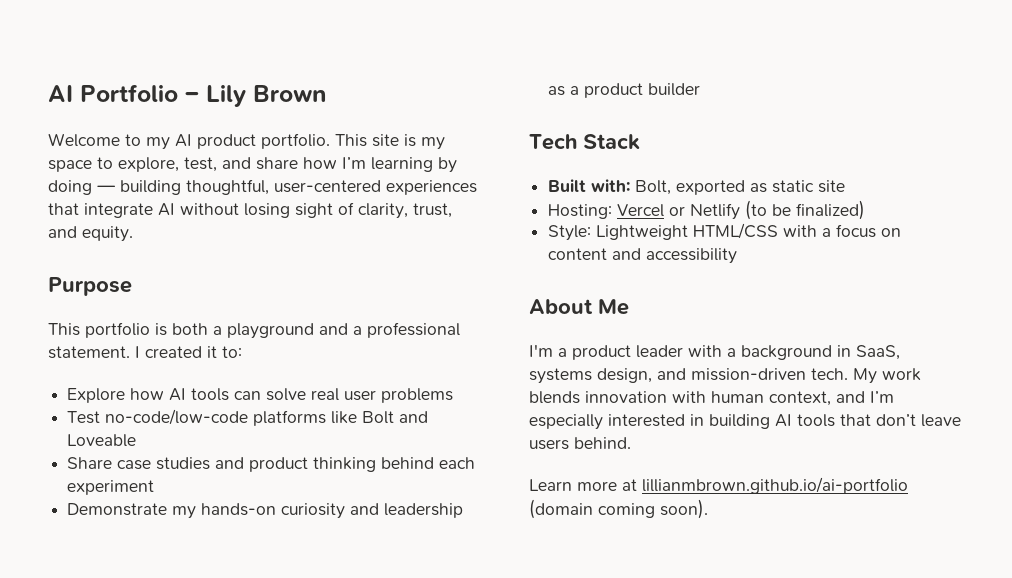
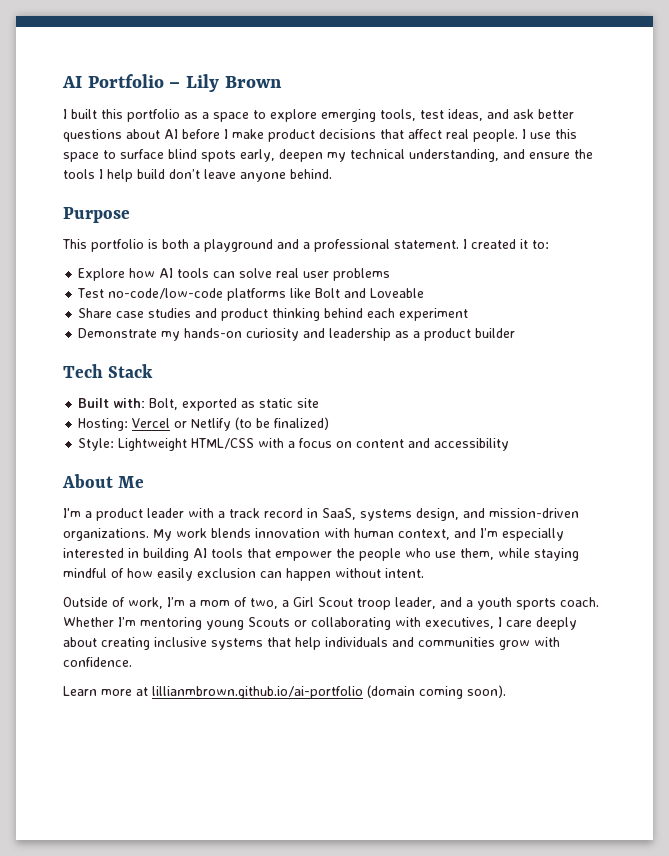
- Welcome to my AI product portfolio. This site is my space to explore, test, and share how I’m learning by doing — building thoughtful, user-centered experiences that integrate AI without losing sight of clarity, trust, and equity.
+ I built this portfolio as a space to explore emerging tools, test ideas, and ask better questions about AI before I make product decisions that affect real people. I use this space to surface blind spots early, deepen my technical understanding, and ensure the tools I help build don’t leave anyone behind.
- I'm a product leader with a background in SaaS, systems design, and mission-driven tech.
+ I'm a product leader with a track record in SaaS, systems design, and mission-driven organizations.
- My work blends innovation with human context, and I’m especially interested in building AI tools that don’t leave users behind.
+ My work blends innovation with human context, and I’m especially interested in building AI tools that empower the people who use them, while staying mindful of how easily exclusion can happen without intent.
+ Outside of work, I’m a mom of two, a Girl Scout troop leader, and a youth sports coach. Whether I’m mentoring young Scouts or collaborating with executives, I care deeply about creating inclusive systems that help individuals and communities grow with confidence.

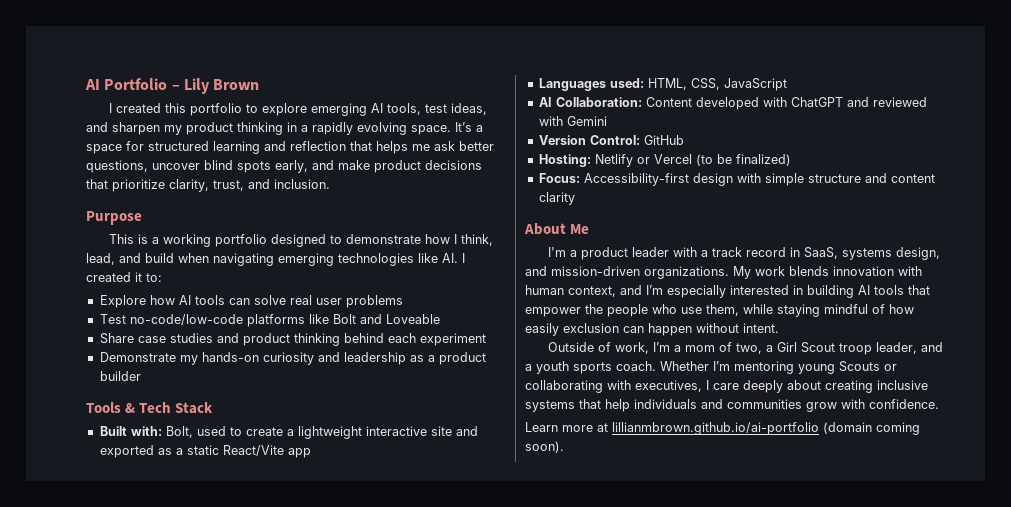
- I built this portfolio as a space to explore emerging tools, test ideas, and ask better questions about AI before I make product decisions that affect real people. I use this space to surface blind spots early, deepen my technical understanding, and ensure the tools I help build don’t leave anyone behind.
+ I created this portfolio to explore emerging AI tools, test ideas, and sharpen my product thinking in a rapidly evolving space. It’s a space for structured learning and reflection that helps me ask better questions, uncover blind spots early, and make product decisions that prioritize clarity, trust, and inclusion.
  Purpose
- This portfolio is both a playground and a professional statement. I created it to:
+ This is a working portfolio designed to demonstrate how I think, lead, and build when navigating emerging technologies like AI. I created it to:
- Tech Stack
+ Tools & Tech Stack
- Built with: Bolt, exported as static site
- Hosting: Vercel or Netlify (to be finalized)
- Style: Lightweight HTML/CSS with a focus on content and accessibility
+ Built with: Bolt, used to create a lightweight interactive site and exported as a static React/Vite app
+ Languages used: HTML, CSS, JavaScript
+ AI Collaboration: Content developed with ChatGPT and reviewed with Gemini
+ Version Control: GitHub
+ Hosting: Netlify or Vercel (to be finalized)
+ Focus: Accessibility-first design with simple structure and content clarity

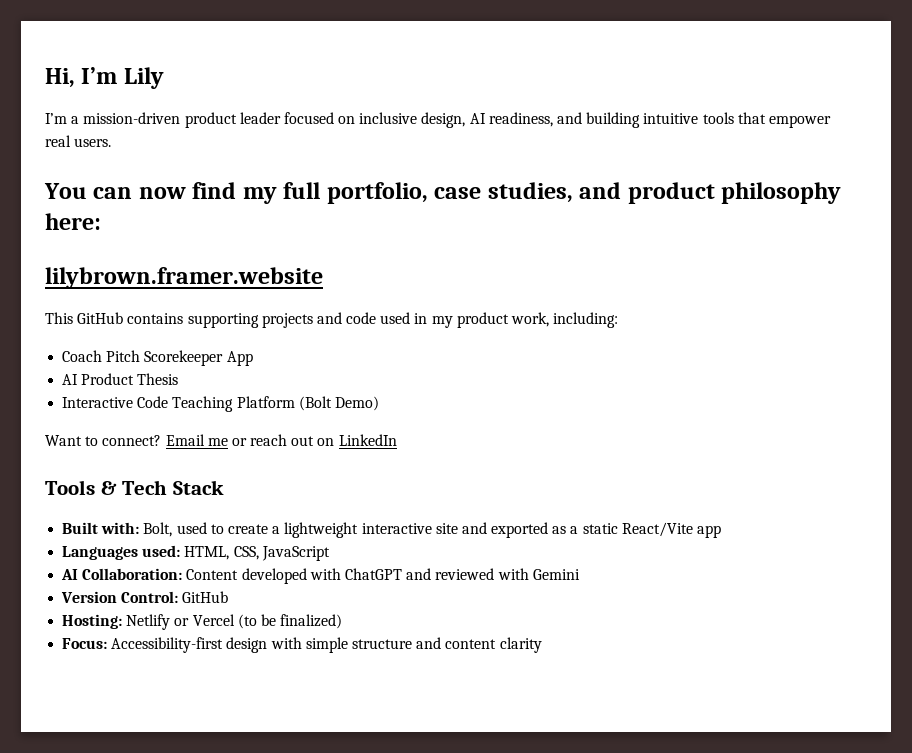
- AI Portfolio – Lily Brown
- I created this portfolio to explore emerging AI tools, test ideas, and sharpen my product thinking in a rapidly evolving space. It’s a space for structured learning and reflection that helps me ask better questions, uncover blind spots early, and make product decisions that prioritize clarity, trust, and inclusion.
- Purpose
- This is a working portfolio designed to demonstrate how I think, lead, and build when navigating emerging technologies like AI. I created it to:
- Explore how AI tools can solve real user problems
- Test no-code/low-code platforms like Bolt and Loveable
- Share case studies and product thinking behind each experiment
- Demonstrate my hands-on curiosity and leadership as a product builder
+ Hi, I’m Lily
+ I’m a mission-driven product leader focused on inclusive design, AI readiness, and building intuitive tools that empower real users.
+ You can now find my full portfolio, case studies, and product philosophy here:
+ lilybrown.framer.website
+ This GitHub contains supporting projects and code used in my product work, including:
+ Coach Pitch Scorekeeper App
+ AI Product Thesis
+ Interactive Code Teaching Platform (Bolt Demo)
+ Want to connect? Email me or reach out on LinkedIn
- About Me
- I'm a product leader with a track record in SaaS, systems design, and mission-driven organizations. My work blends innovation with human context, and I’m especially interested in building AI tools that empower the people who use them, while staying mindful of how easily exclusion can happen without intent.
- Outside of work, I’m a mom of two, a Girl Scout troop leader, and a youth sports coach. Whether I’m mentoring young Scouts or collaborating with executives, I care deeply about creating inclusive systems that help individuals and communities grow with confidence.
- Learn more at lillianmbrown.github.io/ai-portfolio (domain coming soon).

